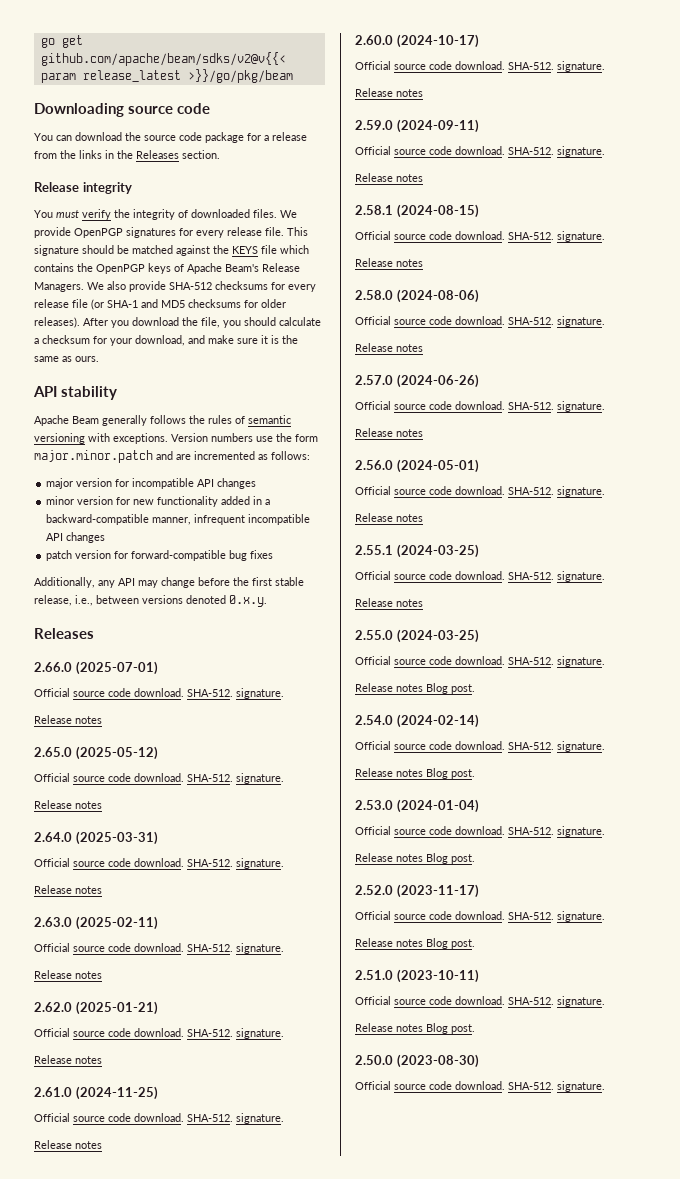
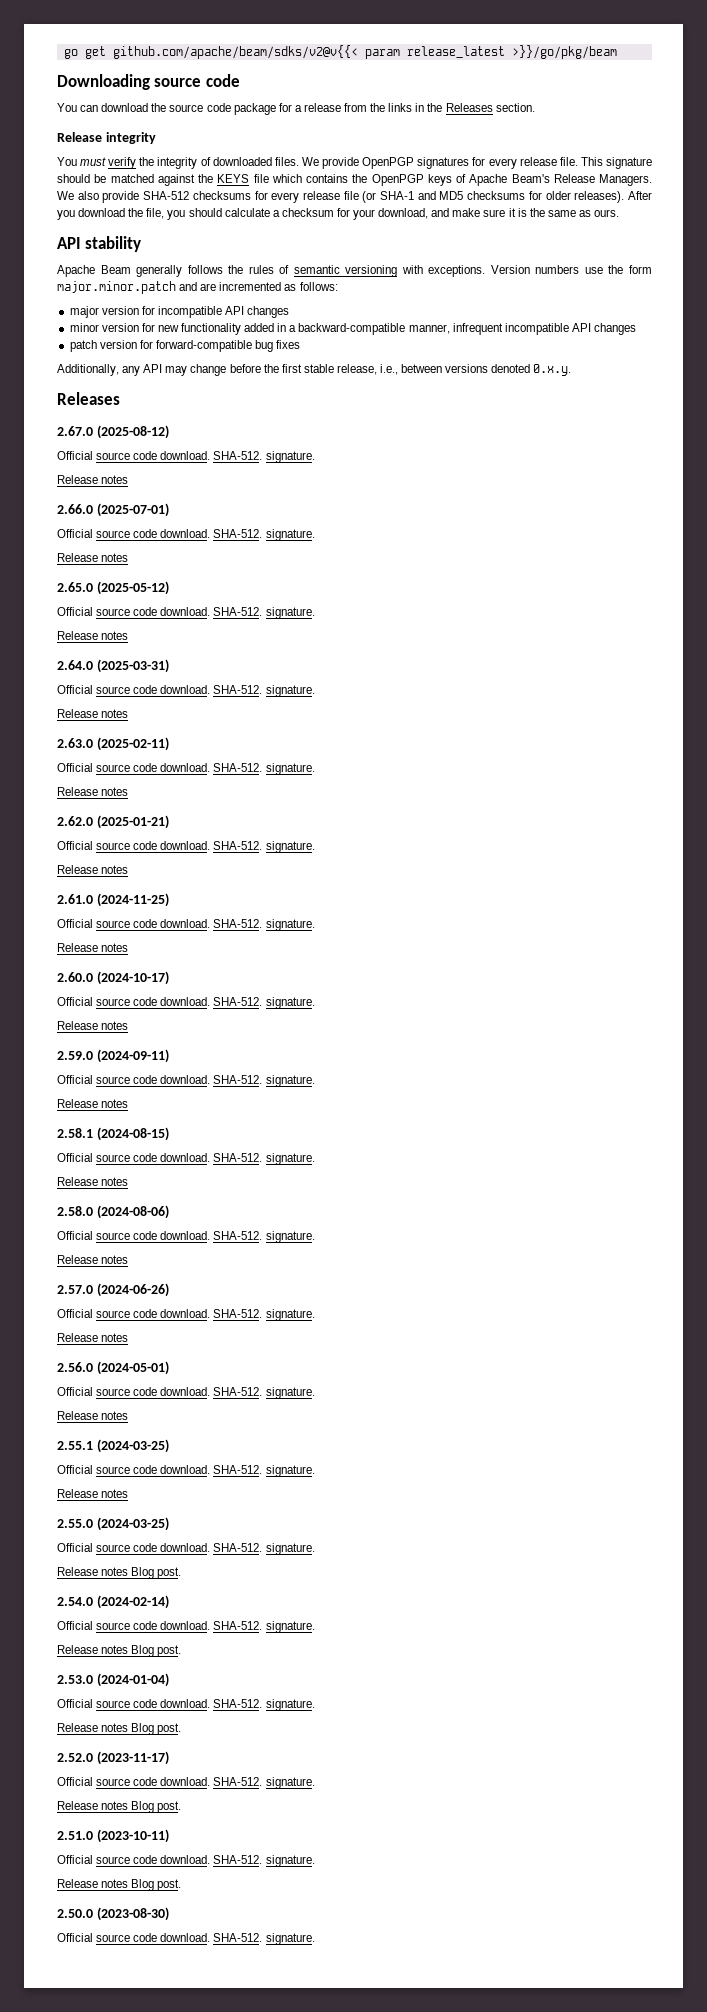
+ 2.67.0 (2025-08-12)
+ Official source code download. SHA-512. signature.
+ Release notes

